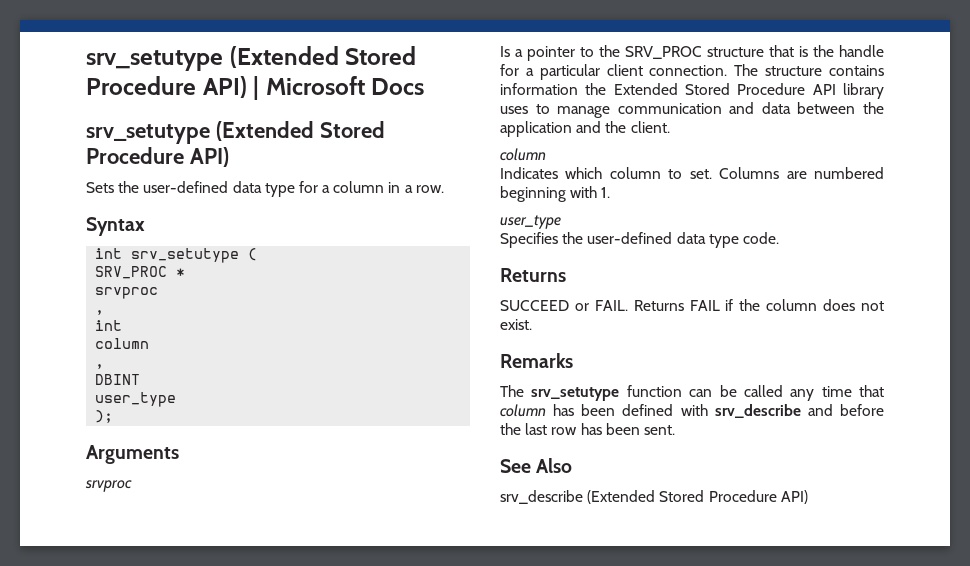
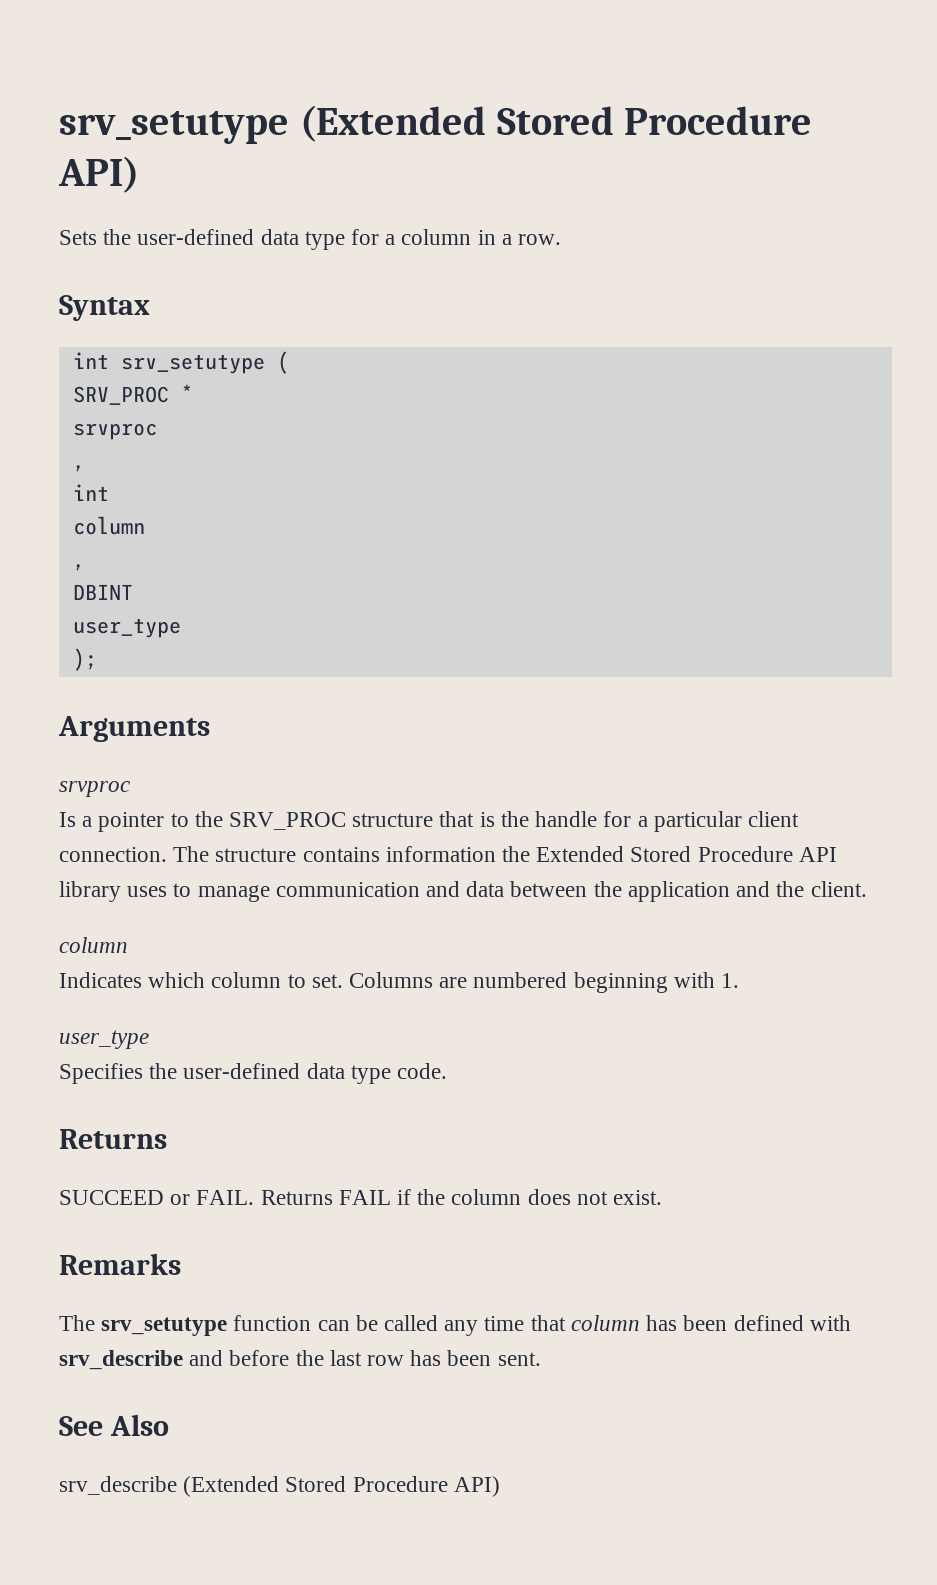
- srv_setutype (Extended Stored Procedure API) | Microsoft Docs

